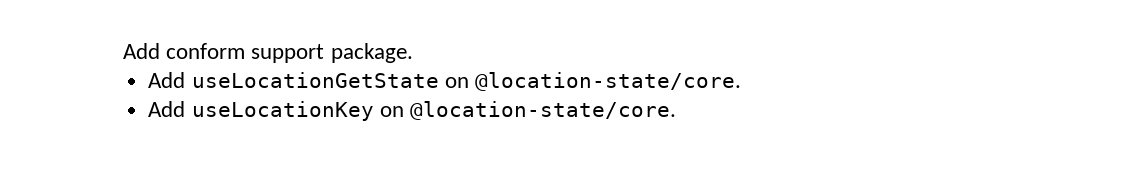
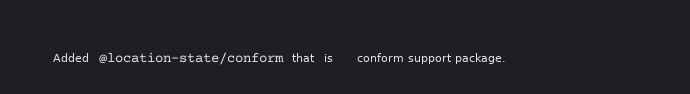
- Add conform support package.
+ Added @location-state/conform that is conform support package.
- Add useLocationGetState on @location-state/core.
- Add useLocationKey on @location-state/core.

